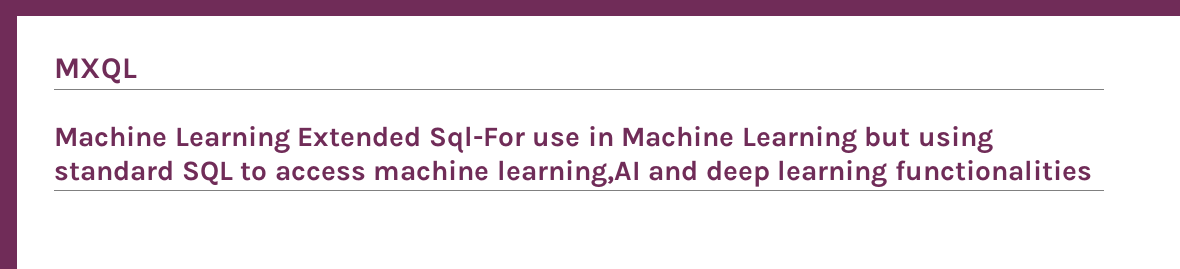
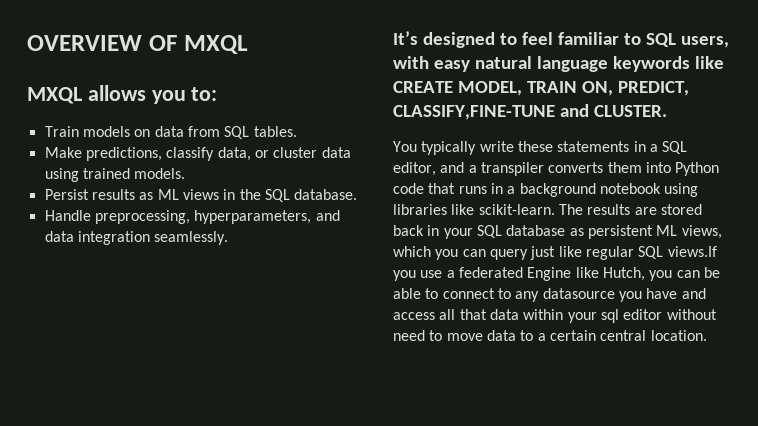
- MXQL
+ OVERVIEW OF MXQL
- Machine Learning Extended Sql-For use in Machine Learning but using standard SQL to access machine learning,AI and deep learning functionalities
+ MXQL allows you to:
+ Train models on data from SQL tables.
+ Make predictions, classify data, or cluster data using trained models.
+ Persist results as ML views in the SQL database.
+ Handle preprocessing, hyperparameters, and data integration seamlessly.
+ It’s designed to feel familiar to SQL users, with easy natural language keywords like CREATE MODEL, TRAIN ON, PREDICT, CLASSIFY,FINE-TUNE and CLUSTER.
+ You typically write these statements in a SQL editor, and a transpiler converts them into Python code that runs in a background notebook using libraries like scikit-learn. The results are stored back in your SQL database as persistent ML views, which you can query just like regular SQL views.If you use a federated Engine like Hutch, you can be able to connect to any datasource you have and access all that data within your sql editor without need to move data to a certain central location.

